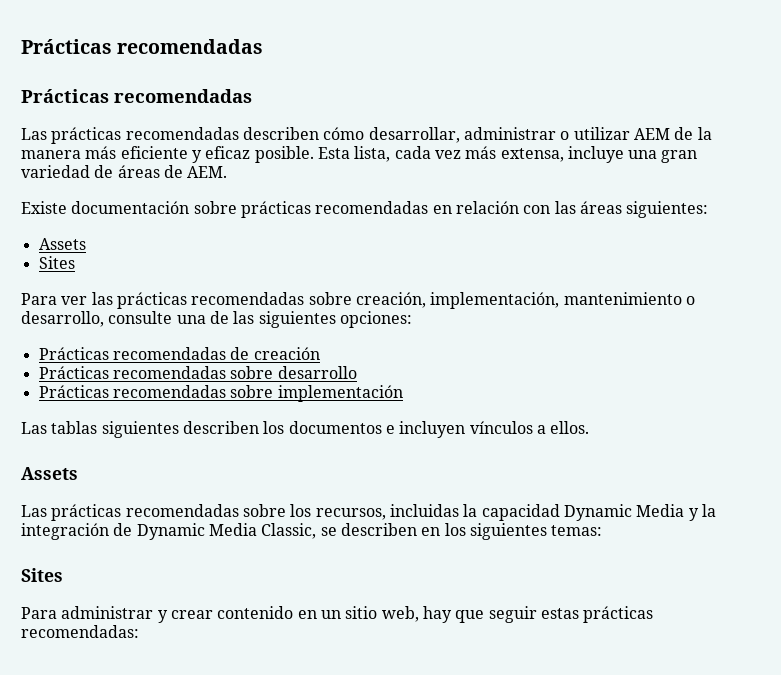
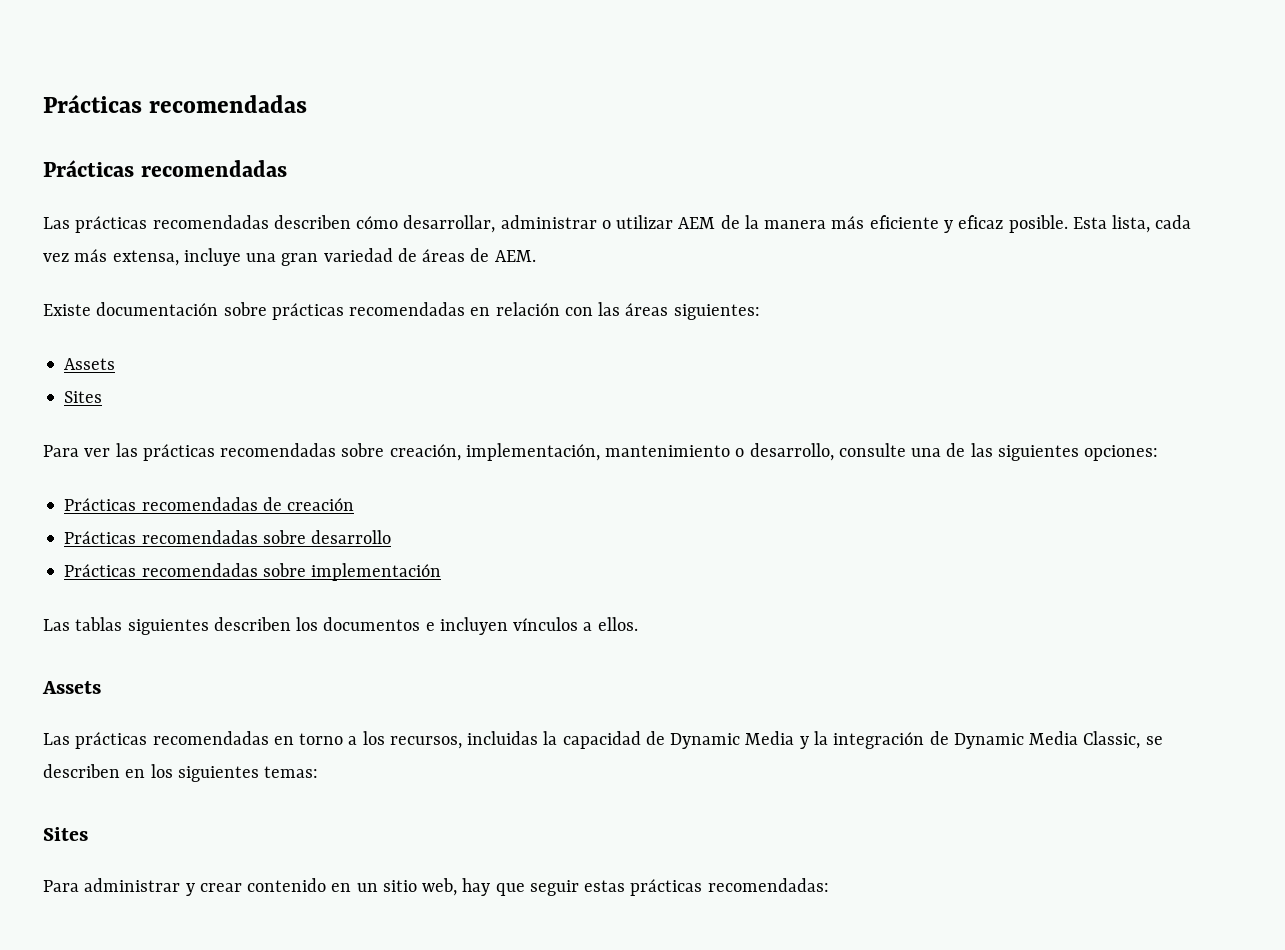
- Las prácticas recomendadas sobre los recursos, incluidas la capacidad Dynamic Media y la integración de Dynamic Media Classic, se describen en los siguientes temas:
+ Las prácticas recomendadas en torno a los recursos, incluidas la capacidad de Dynamic Media y la integración de Dynamic Media Classic, se describen en los siguientes temas:

